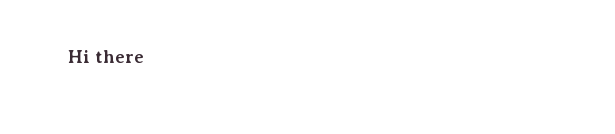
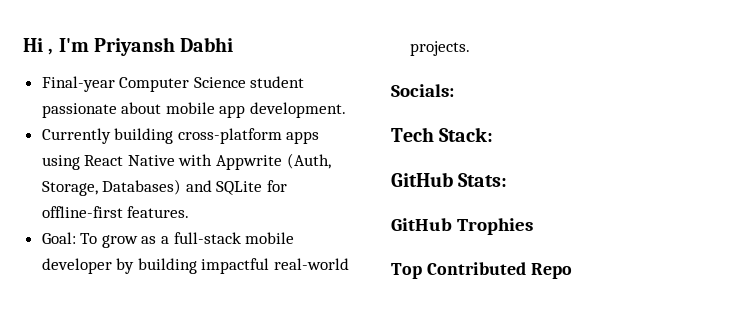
- Hi there
+ Hi , I'm Priyansh Dabhi
+ Final-year Computer Science student passionate about mobile app development.
+ Currently building cross-platform apps using React Native with Appwrite (Auth, Storage, Databases) and SQLite for offline-first features.
+ Goal: To grow as a full-stack mobile developer by building impactful real-world projects.
+ Socials:
+ Tech Stack:
+ GitHub Stats:
+ GitHub Trophies
+ Top Contributed Repo

